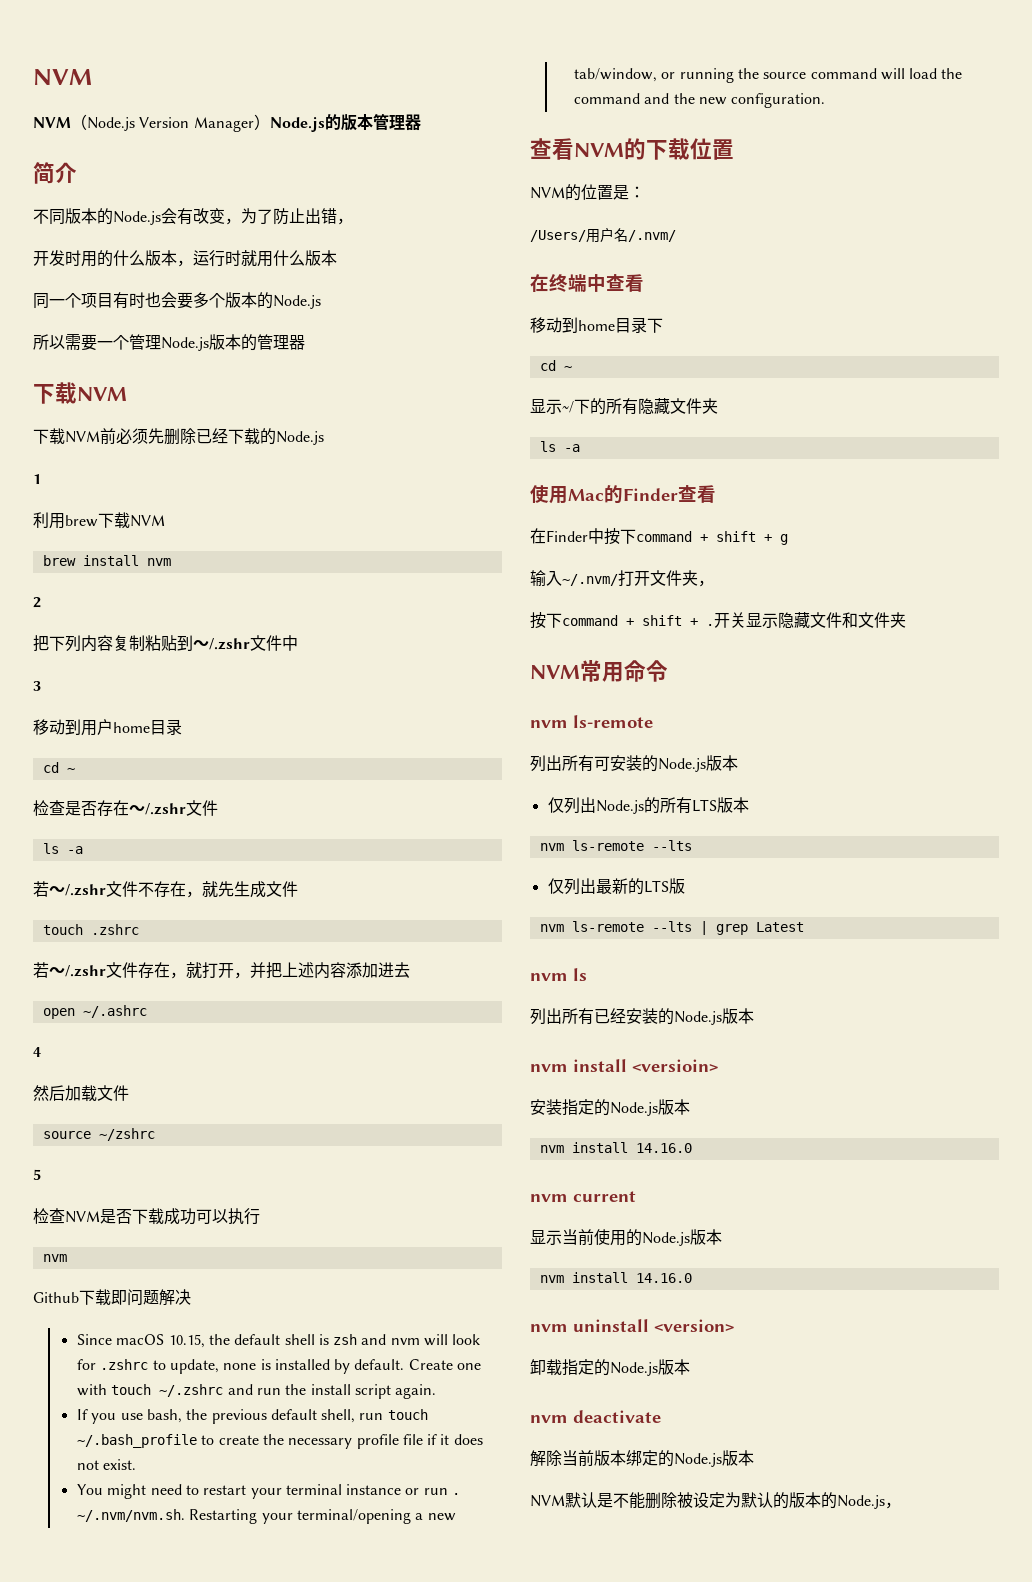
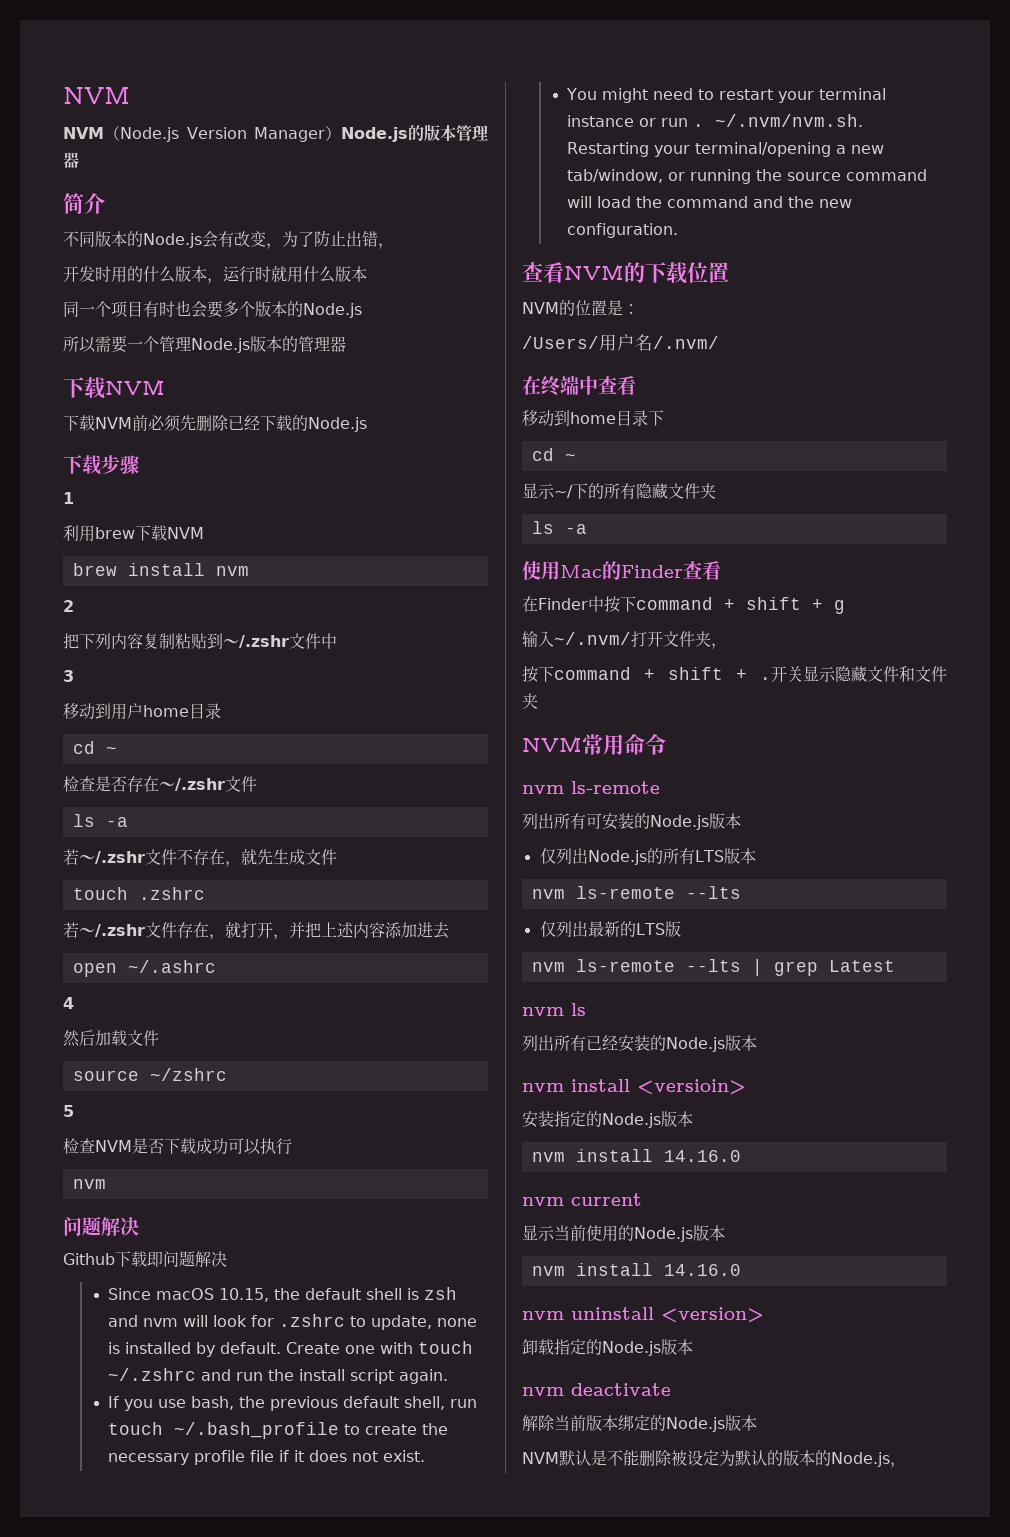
+ 下载步骤
  检查NVM是否下载成功可以执行
  nvm
+ 问题解决

